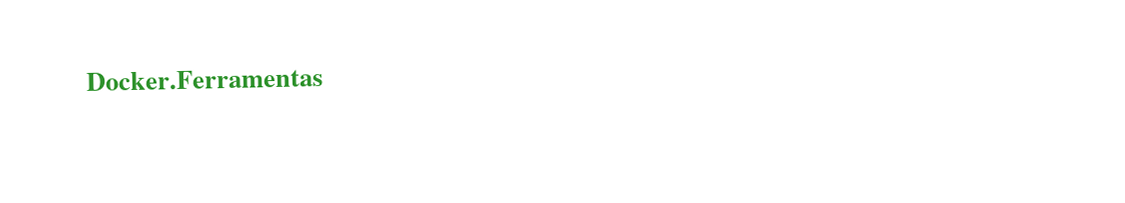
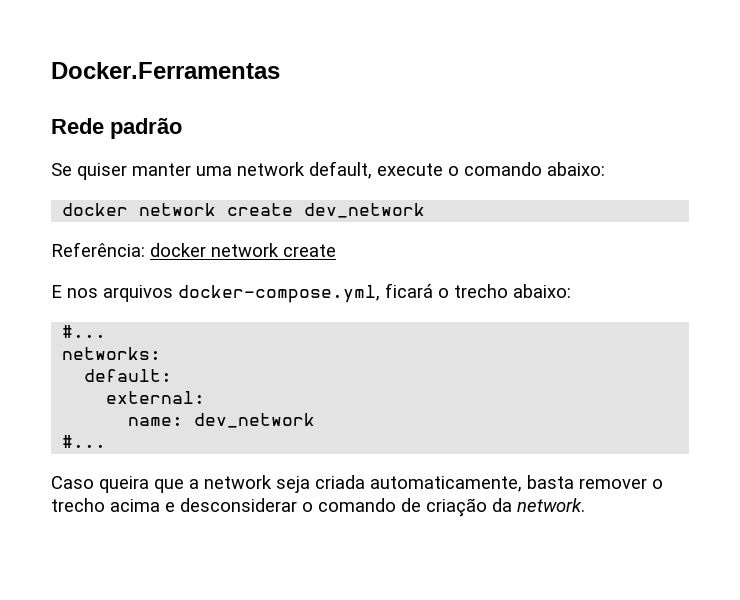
+ Rede padrão
+ Se quiser manter uma network default, execute o comando abaixo:
+ docker network create dev_network
+ Referência: docker network create
+ E nos arquivos docker-compose.yml, ficará o trecho abaixo:
+ #...
+ networks:
+ default:
+ external:
+ name: dev_network
+ #...
+ Caso queira que a network seja criada automaticamente, basta remover o trecho acima e desconsiderar o comando de criação da network.

